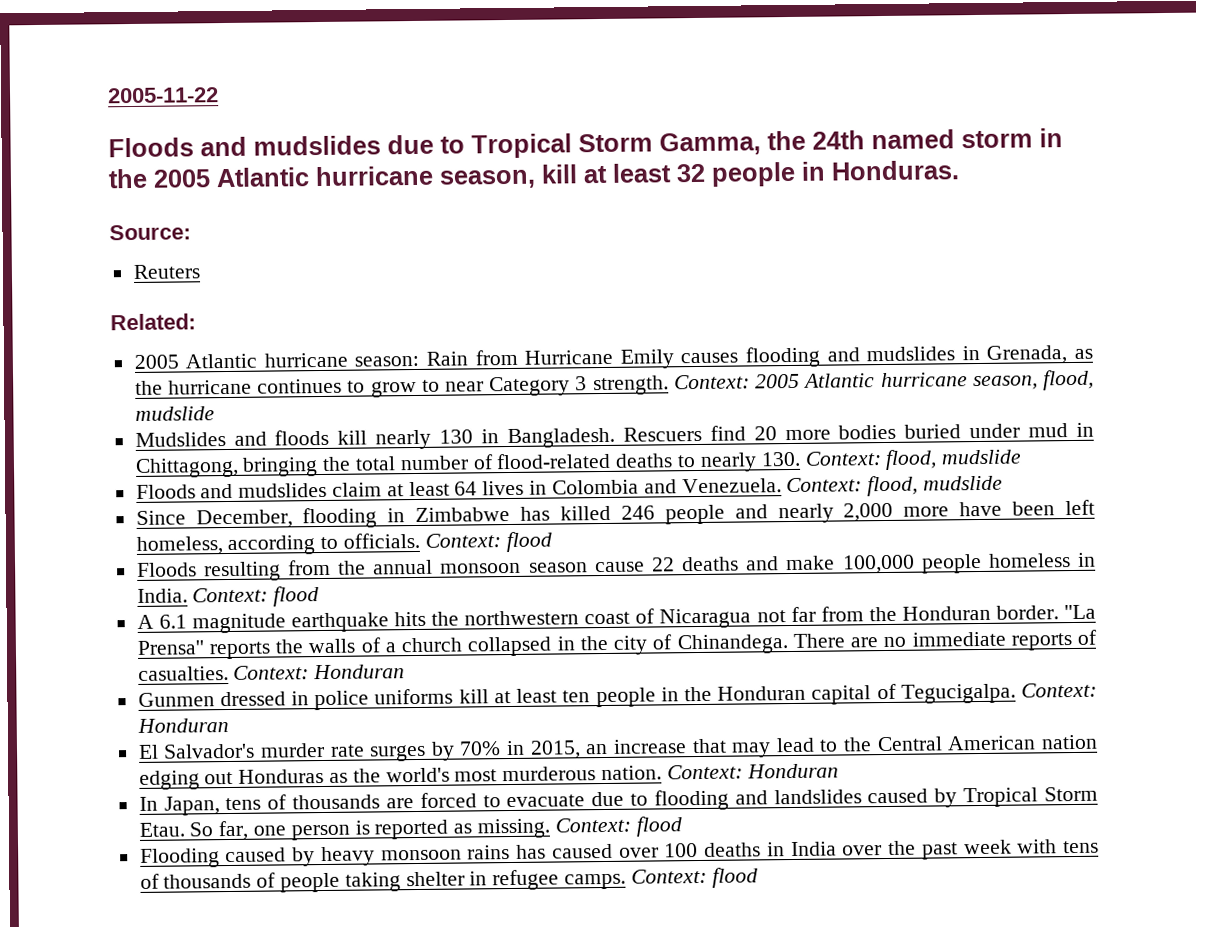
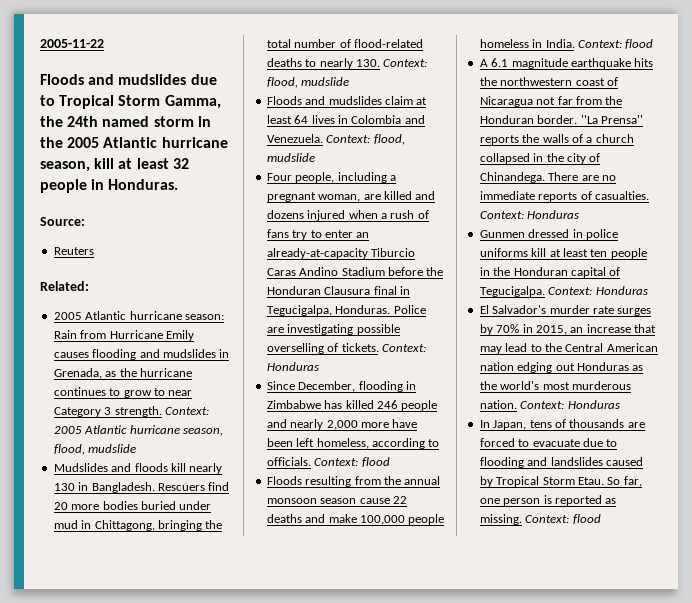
+ Four people, including a pregnant woman, are killed and dozens injured when a rush of fans try to enter an already-at-capacity Tiburcio Caras Andino Stadium before the Honduran Clausura final in Tegucigalpa, Honduras. Police are investigating possible overselling of tickets. Context: Honduras
- There are no immediate reports of casualties. Context: Honduran
+ There are no immediate reports of casualties. Context: Honduras
- Gunmen dressed in police uniforms kill at least ten people in the Honduran capital of Tegucigalpa. Context: Honduran
+ Gunmen dressed in police uniforms kill at least ten people in the Honduran capital of Tegucigalpa. Context: Honduras
- El Salvador's murder rate surges by 70% in 2015, an increase that may lead to the Central American nation edging out Honduras as the world's most murderous nation. Context: Honduran
+ El Salvador's murder rate surges by 70% in 2015, an increase that may lead to the Central American nation edging out Honduras as the world's most murderous nation. Context: Honduras
- Flooding caused by heavy monsoon rains has caused over 100 deaths in India over the past week with tens of thousands of people taking shelter in refugee camps. Context: flood

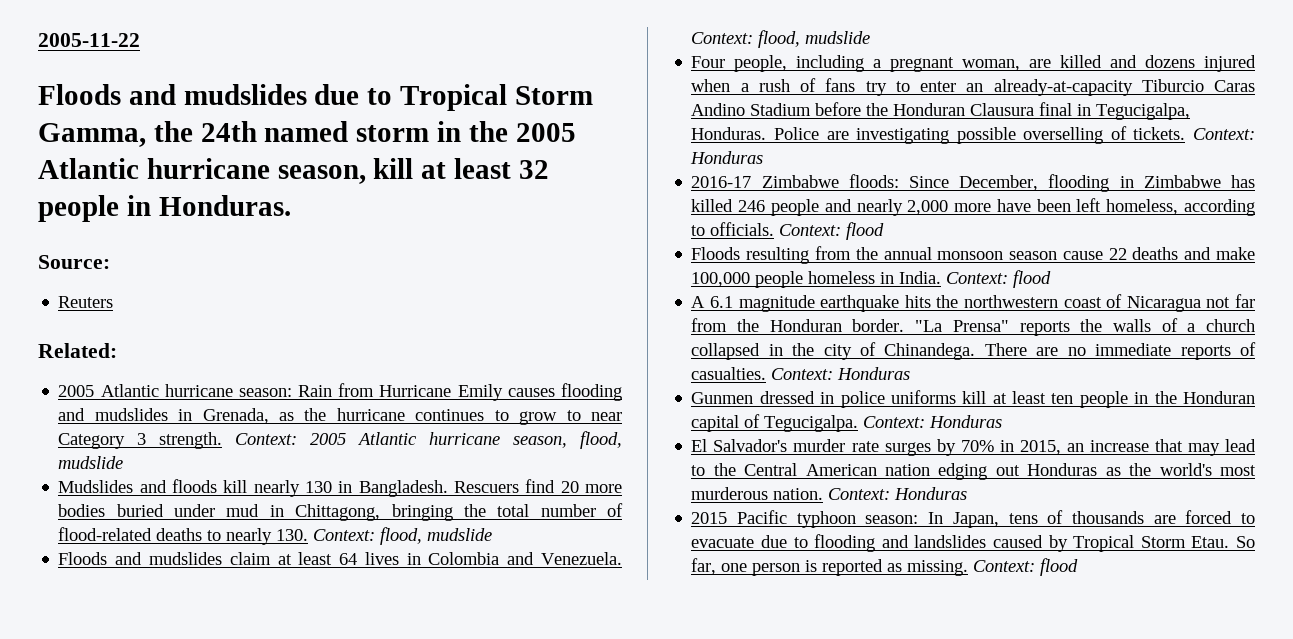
- Since December, flooding in Zimbabwe has killed 246 people and nearly 2,000 more have been left homeless, according to officials.
+ 2016-17 Zimbabwe floods: Since December, flooding in Zimbabwe has killed 246 people and nearly 2,000 more have been left homeless, according to officials.
- ''La Prensa'' reports the walls of a church collapsed in the city of Chinandega.
+ "La Prensa" reports the walls of a church collapsed in the city of Chinandega.
- In Japan, tens of thousands are forced to evacuate due to flooding and landslides caused by Tropical Storm Etau.
+ 2015 Pacific typhoon season: In Japan, tens of thousands are forced to evacuate due to flooding and landslides caused by Tropical Storm Etau.

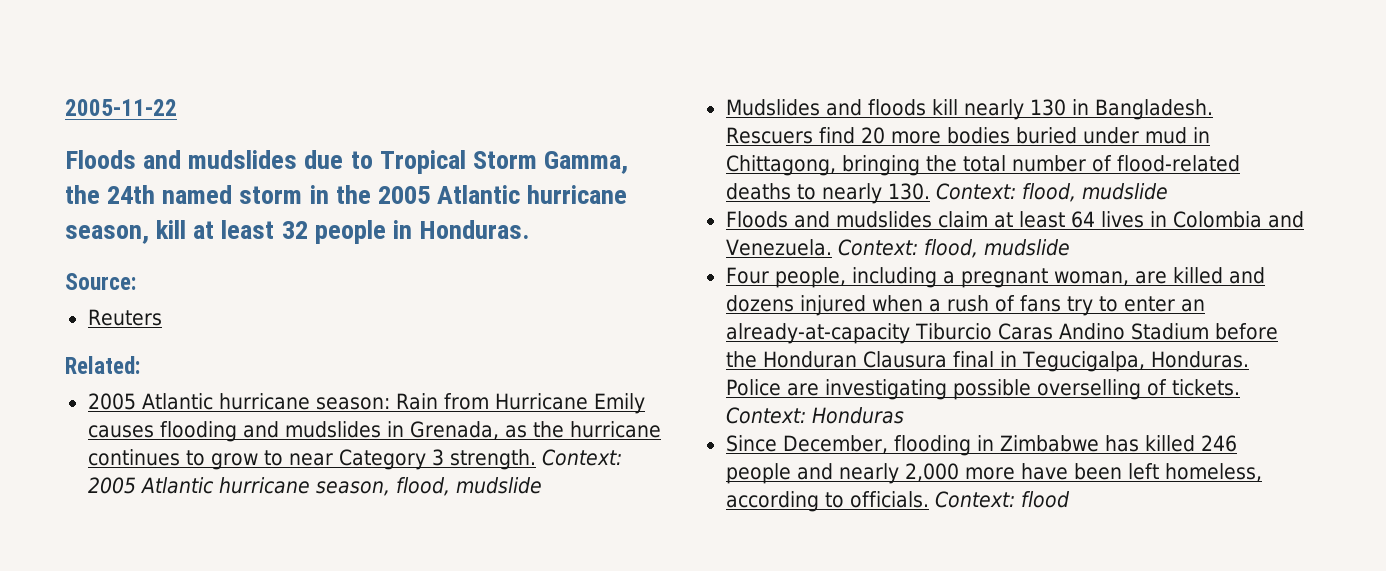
- 2016-17 Zimbabwe floods: Since December, flooding in Zimbabwe has killed 246 people and nearly 2,000 more have been left homeless, according to officials.
+ Since December, flooding in Zimbabwe has killed 246 people and nearly 2,000 more have been left homeless, according to officials.
- Floods resulting from the annual monsoon season cause 22 deaths and make 100,000 people homeless in India. Context: flood
- A 6.1 magnitude earthquake hits the northwestern coast of Nicaragua not far from the Honduran border. "La Prensa" reports the walls of a church collapsed in the city of Chinandega. There are no immediate reports of casualties. Context: Honduras
- Gunmen dressed in police uniforms kill at least ten people in the Honduran capital of Tegucigalpa. Context: Honduras
- El Salvador's murder rate surges by 70% in 2015, an increase that may lead to the Central American nation edging out Honduras as the world's most murderous nation. Context: Honduras
- 2015 Pacific typhoon season: In Japan, tens of thousands are forced to evacuate due to flooding and landslides caused by Tropical Storm Etau. So far, one person is reported as missing. Context: flood

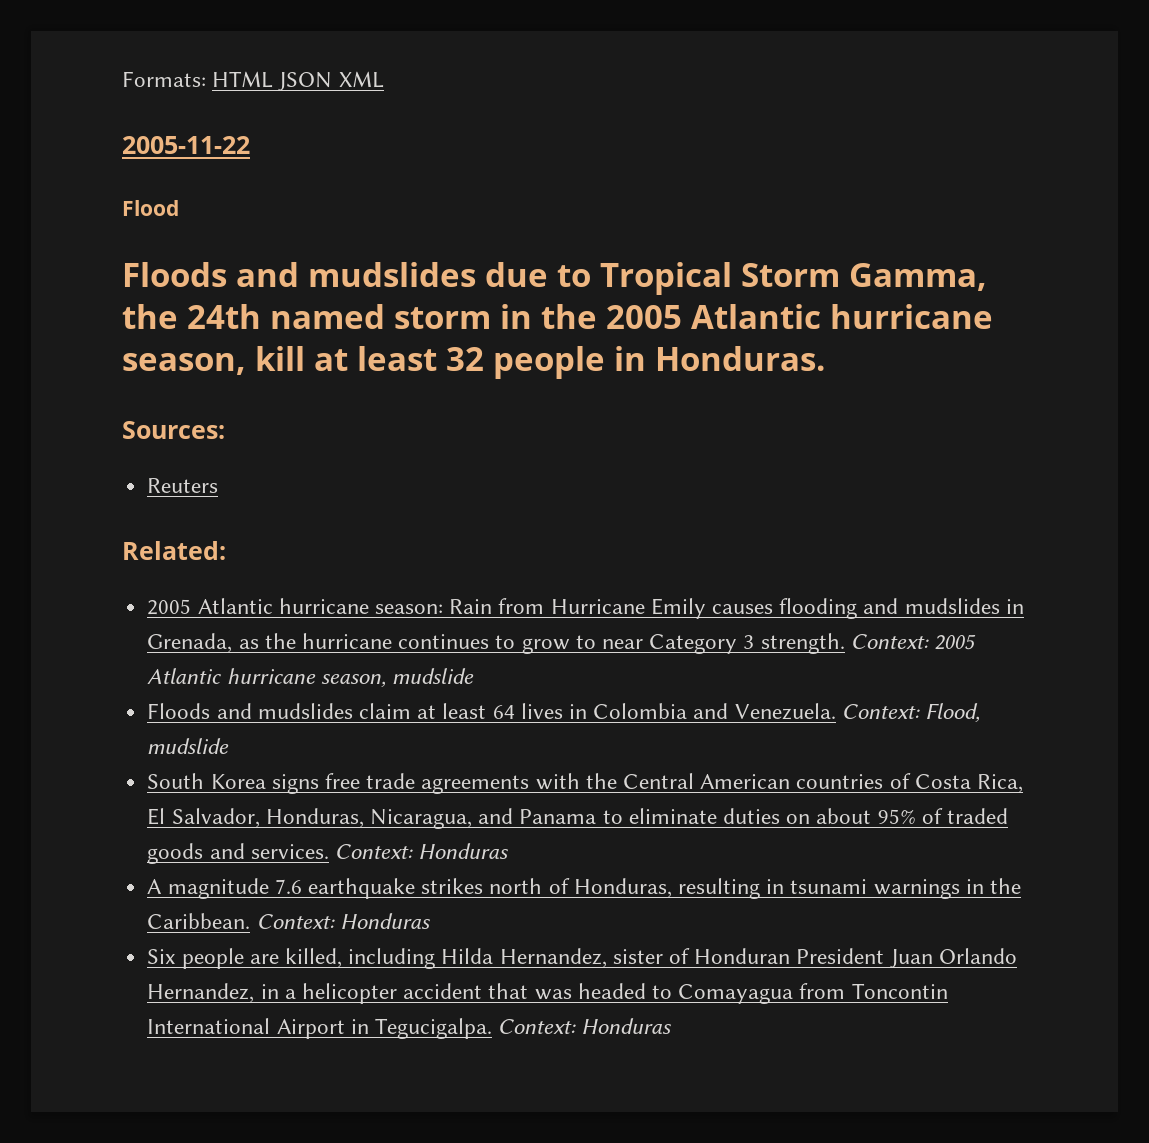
+ Formats: HTML JSON XML
+ Flood
- Source:
+ Sources:
- Context: 2005 Atlantic hurricane season, flood, mudslide
- Mudslides and floods kill nearly 130 in Bangladesh. Rescuers find 20 more bodies buried under mud in Chittagong, bringing the total number of flood-related deaths to nearly 130. Context: flood, mudslide
+ Context: 2005 Atlantic hurricane season, mudslide
- Floods and mudslides claim at least 64 lives in Colombia and Venezuela. Context: flood, mudslide
- Four people, including a pregnant woman, are killed and dozens injured when a rush of fans try to enter an already-at-capacity Tiburcio Caras Andino Stadium before the Honduran Clausura final in Tegucigalpa, Honduras. Police are investigating possible overselling of tickets. Context: Honduras
- Since December, flooding in Zimbabwe has killed 246 people and nearly 2,000 more have been left homeless, according to officials. Context: flood
+ Floods and mudslides claim at least 64 lives in Colombia and Venezuela. Context: Flood, mudslide
+ South Korea signs free trade agreements with the Central American countries of Costa Rica, El Salvador, Honduras, Nicaragua, and Panama to eliminate duties on about 95% of traded goods and services. Context: Honduras
+ A magnitude 7.6 earthquake strikes north of Honduras, resulting in tsunami warnings in the Caribbean. Context: Honduras
+ Six people are killed, including Hilda Hernandez, sister of Honduran President Juan Orlando Hernandez, in a helicopter accident that was headed to Comayagua from Toncontin International Airport in Tegucigalpa. Context: Honduras

